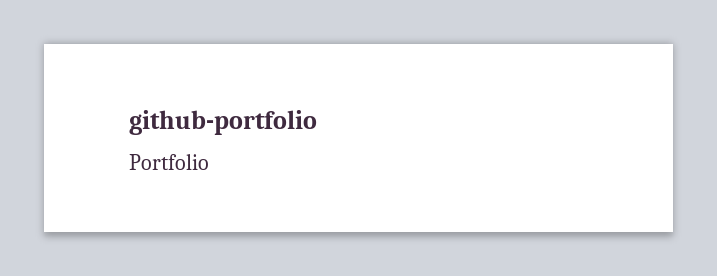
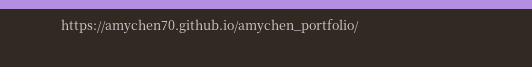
- github-portfolio
- Portfolio
+ https://amychen70.github.io/amychen_portfolio/

